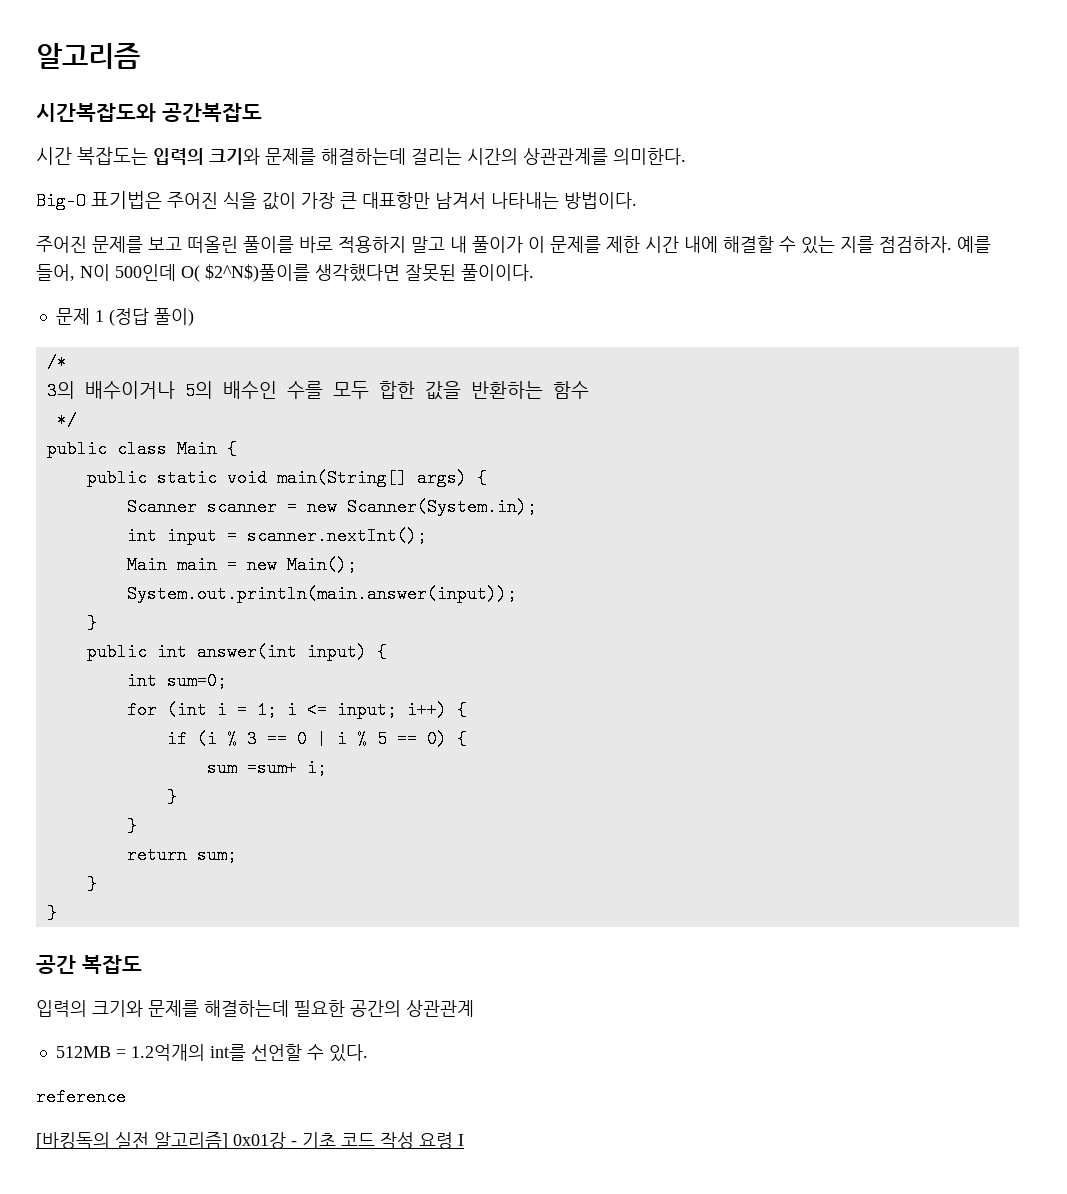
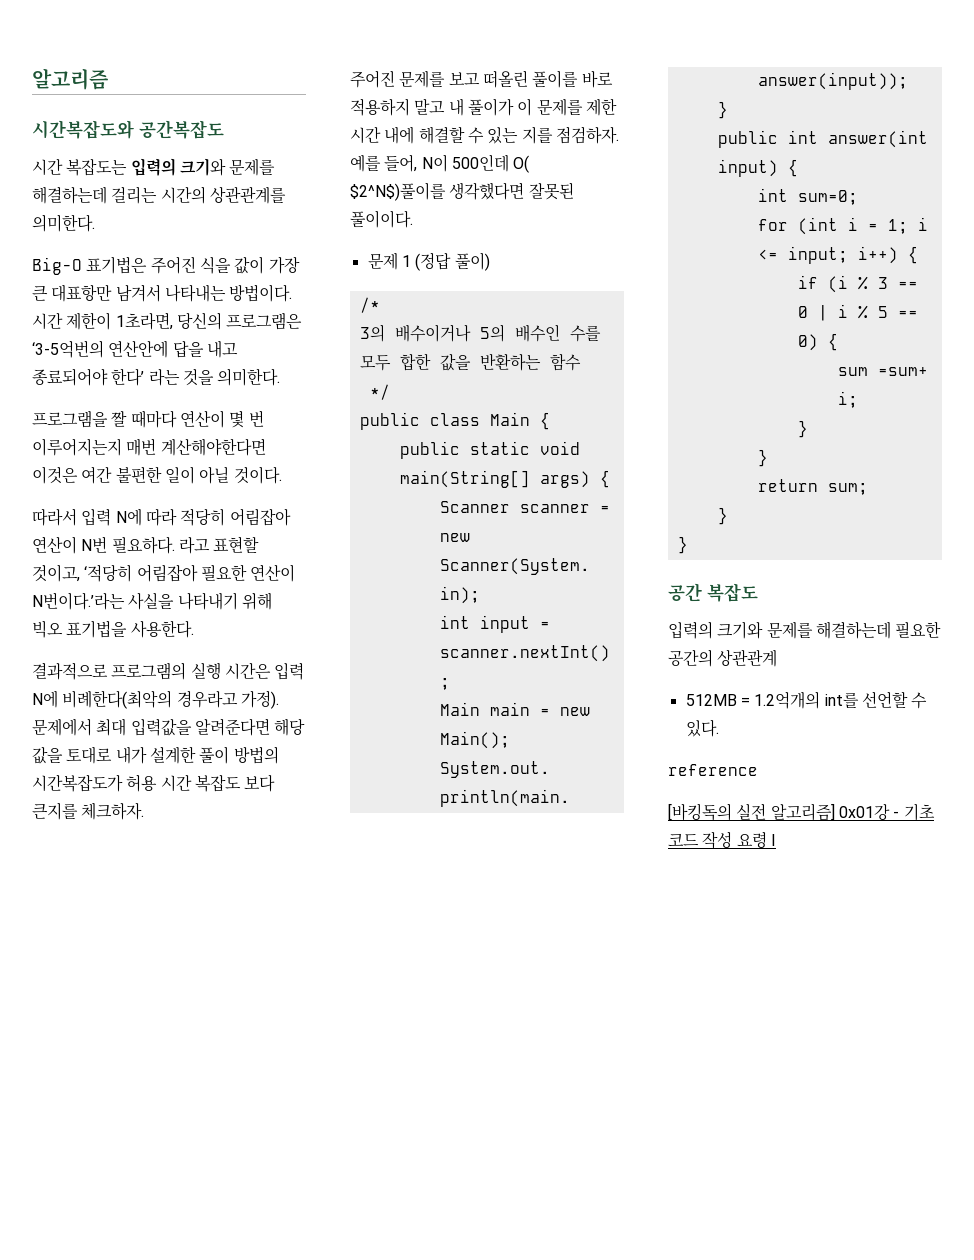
+ 시간 제한이 1초라면, 당신의 프로그램은 ‘3-5억번의 연산안에 답을 내고 종료되어야 한다’ 라는 것을 의미한다.
+ 프로그램을 짤 때마다 연산이 몇 번 이루어지는지 매번 계산해야한다면 이것은 여간 불편한 일이 아닐 것이다.
+ 따라서 입력 N에 따라 적당히 어림잡아 연산이 N번 필요하다. 라고 표현할 것이고, ‘적당히 어림잡아 필요한 연산이 N번이다.’라는 사실을 나타내기 위해 빅오 표기법을 사용한다.
+ 결과적으로 프로그램의 실행 시간은 입력 N에 비례한다(최악의 경우라고 가정). 문제에서 최대 입력값을 알려준다면 해당 값을 토대로 내가 설계한 풀이 방법의 시간복잡도가 허용 시간 복잡도 보다 큰지를 체크하자.

